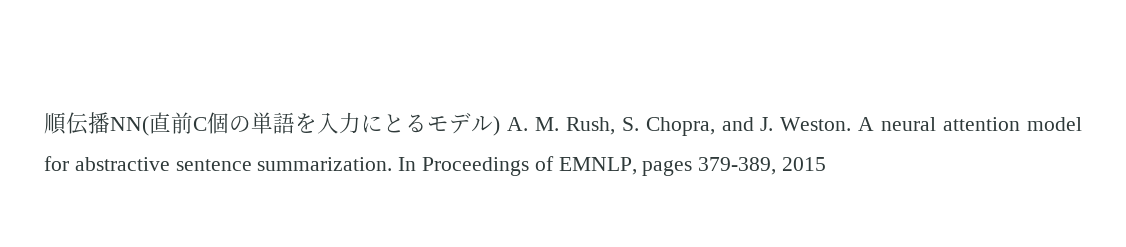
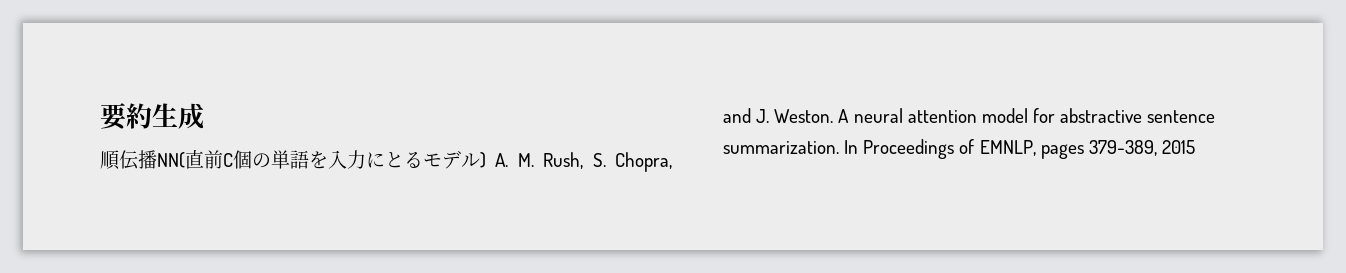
+ 要約生成

